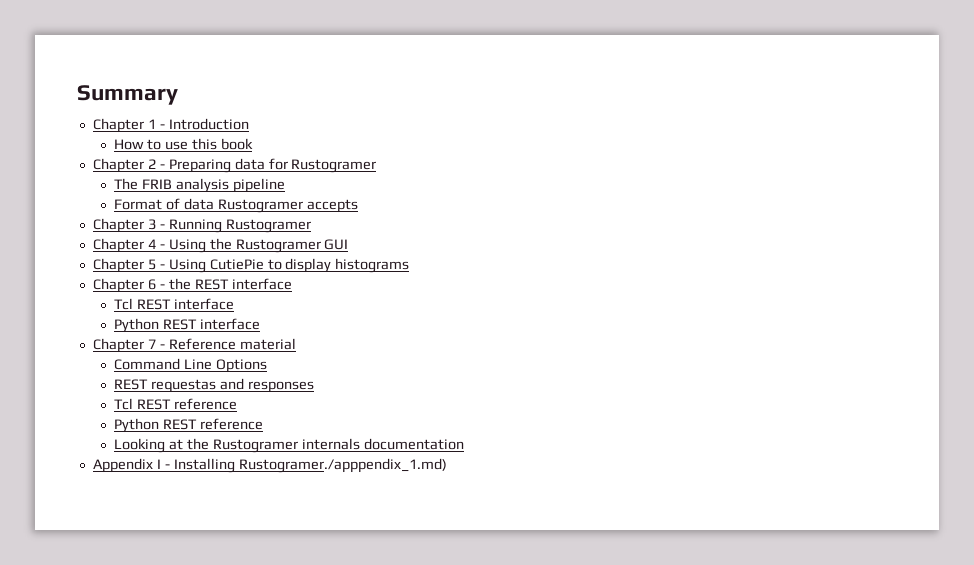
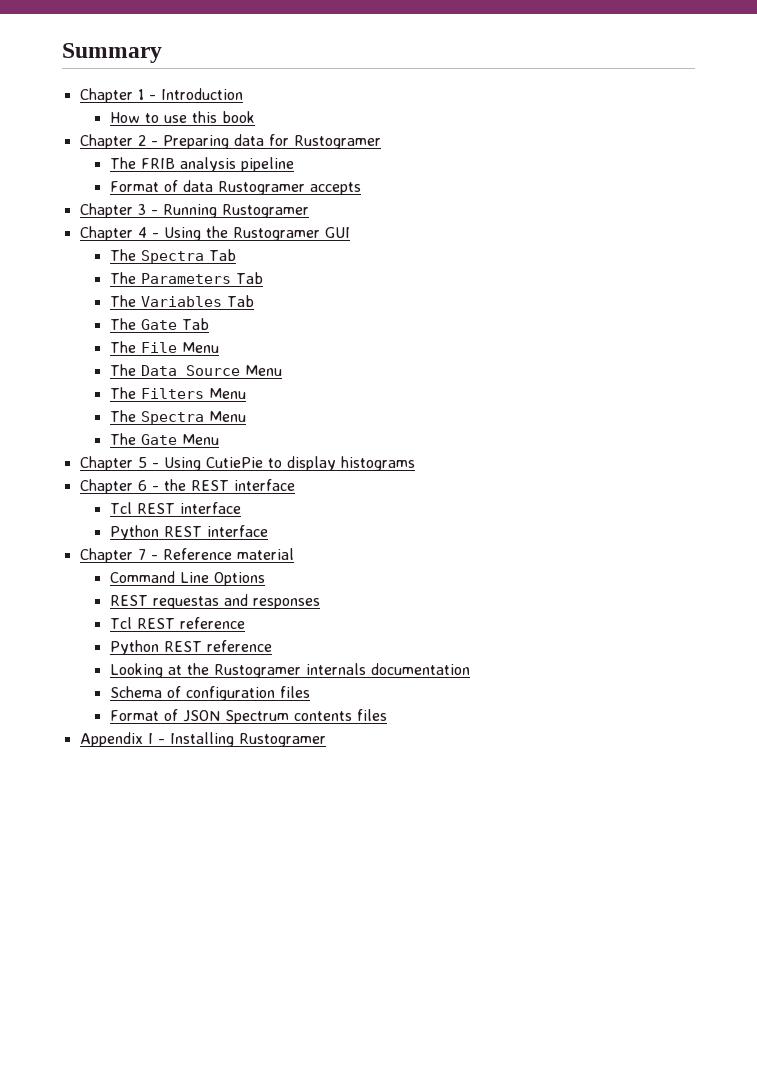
+ The Spectra Tab
+ The Parameters Tab
+ The Variables Tab
+ The Gate Tab
+ The File Menu
+ The Data Source Menu
+ The Filters Menu
+ The Spectra Menu
+ The Gate Menu
+ Schema of configuration files
+ Format of JSON Spectrum contents files
- Appendix I - Installing Rustogramer./apppendix_1.md)
+ Appendix I - Installing Rustogramer

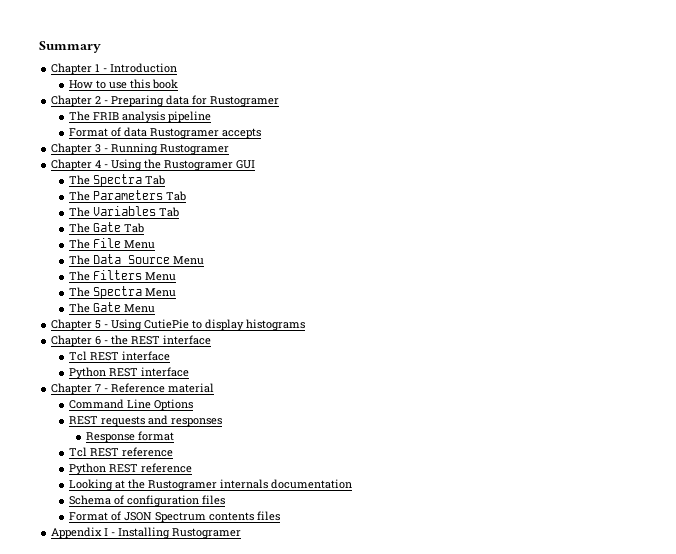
- REST requestas and responses
+ REST requests and responses
+ Response format

